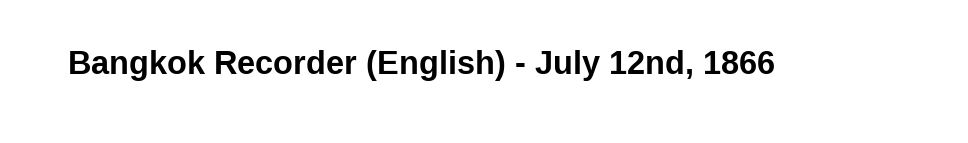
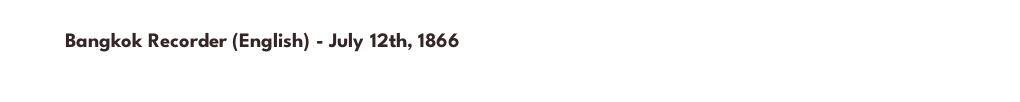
- Bangkok Recorder (English) - July 12nd, 1866
+ Bangkok Recorder (English) - July 12th, 1866

